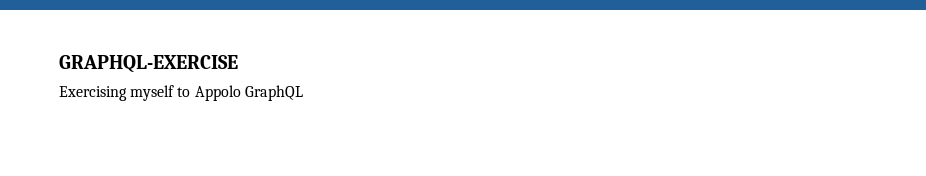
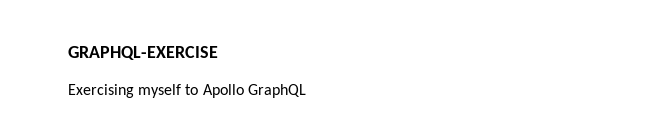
- Exercising myself to Appolo GraphQL
+ Exercising myself to Apollo GraphQL

